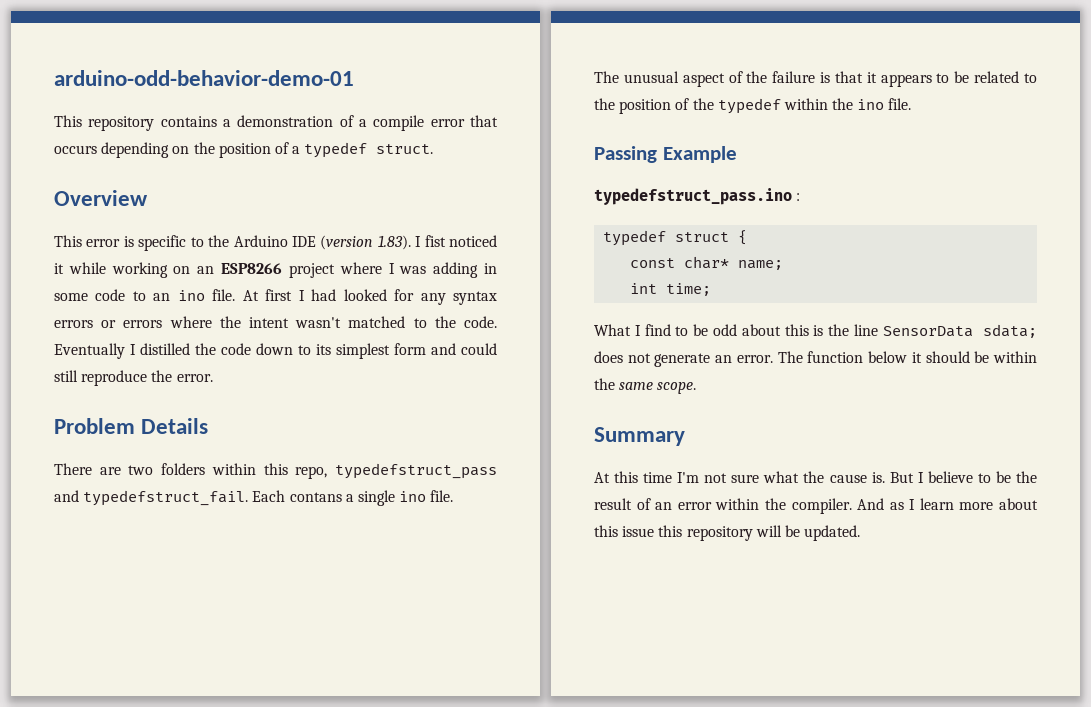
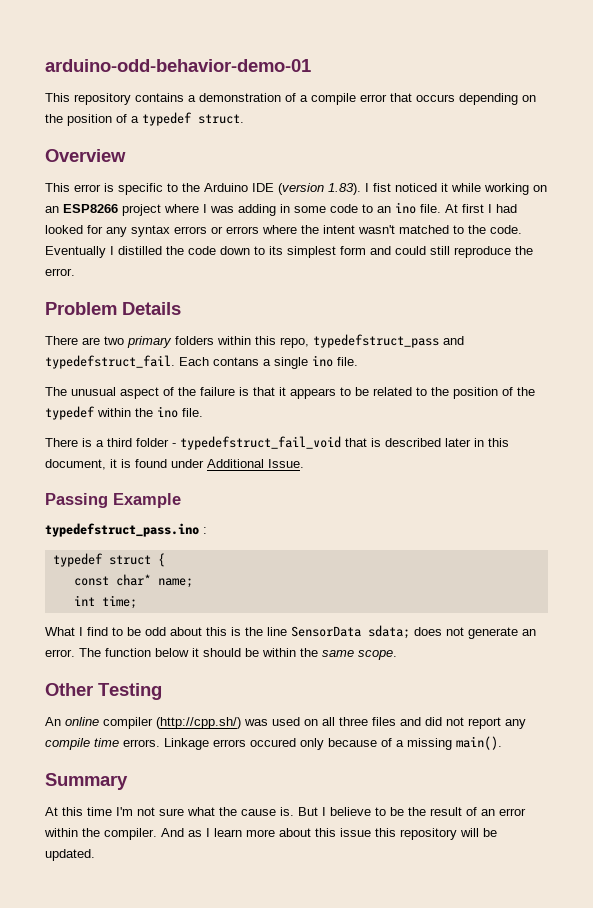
- There are two folders within this repo, typedefstruct_pass and typedefstruct_fail.
+ There are two primary folders within this repo, typedefstruct_pass and typedefstruct_fail.
+ There is a third folder - typedefstruct_fail_void that is described later in this document, it is found under Additional Issue.
+ Other Testing
+ An online compiler (http://cpp.sh/) was used on all three files and did not report any compile time errors. Linkage errors occured only because of a missing main().

